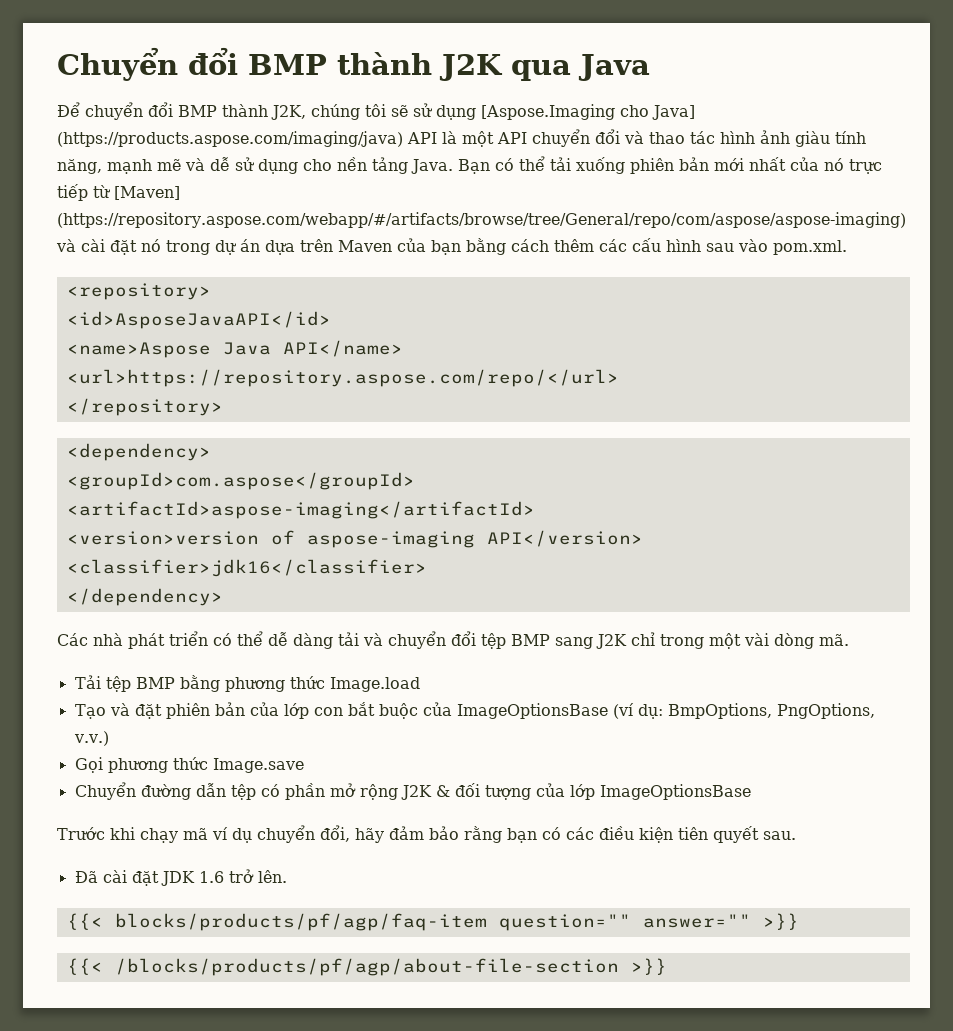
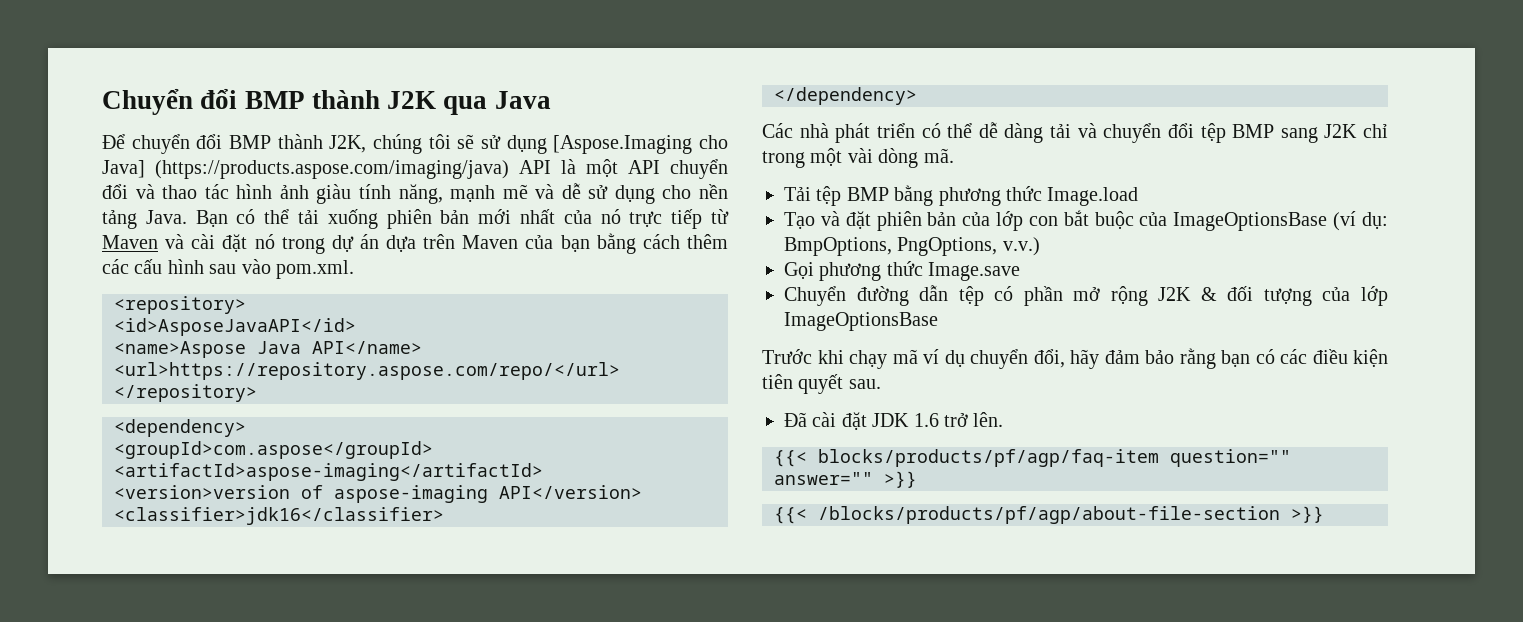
- Bạn có thể tải xuống phiên bản mới nhất của nó trực tiếp từ [Maven] (https://repository.aspose.com/webapp/#/artifacts/browse/tree/General/repo/com/aspose/aspose-imaging) và cài đặt nó trong dự án dựa trên Maven của bạn bằng cách thêm các cấu hình sau vào pom.xml.
+ Bạn có thể tải xuống phiên bản mới nhất của nó trực tiếp từ Maven và cài đặt nó trong dự án dựa trên Maven của bạn bằng cách thêm các cấu hình sau vào pom.xml.

